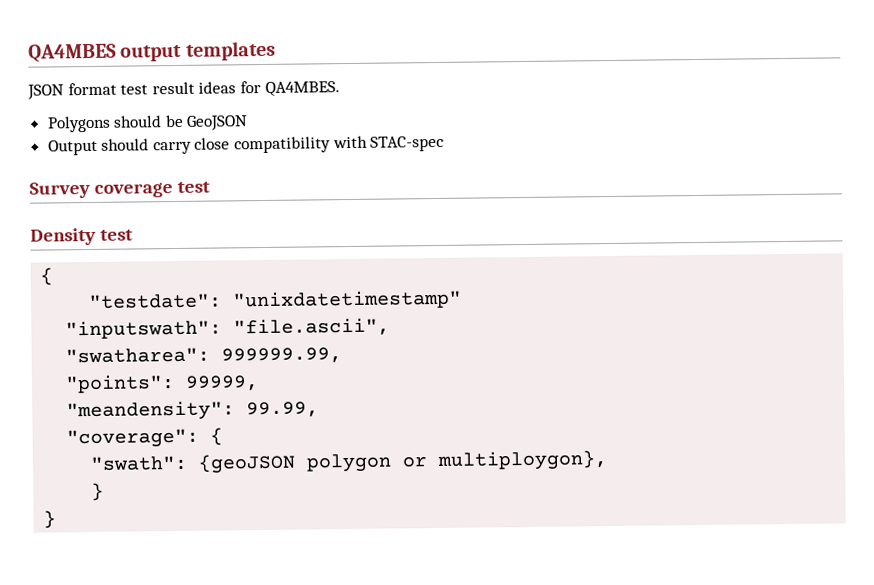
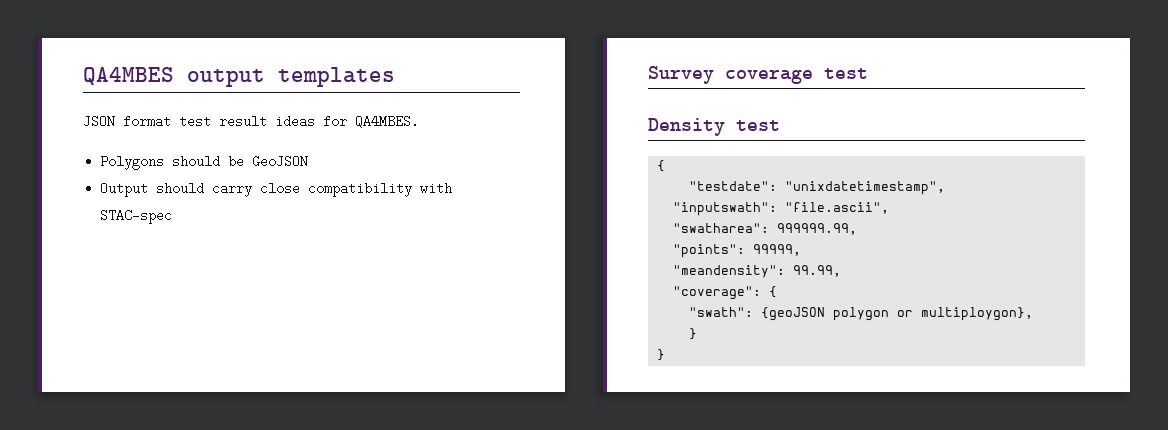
- "testdate": "unixdatetimestamp"
+ "testdate": "unixdatetimestamp",

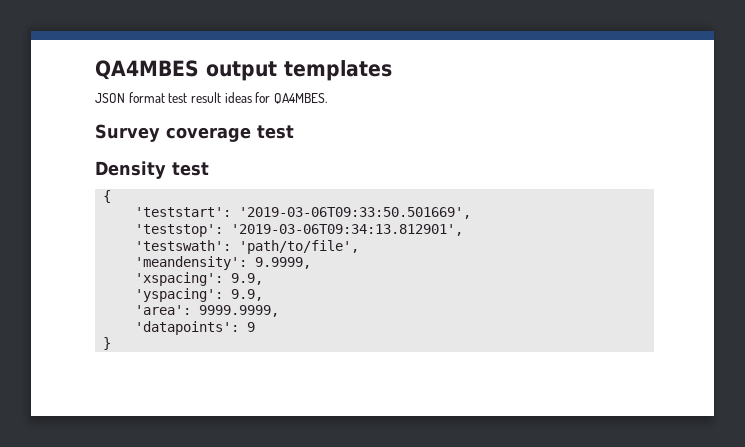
- Polygons should be GeoJSON
- Output should carry close compatibility with STAC-spec
- "testdate": "unixdatetimestamp",
- "inputswath": "file.ascii",
- "swatharea": 999999.99,
- "points": 99999,
- "meandensity": 99.99,
- "coverage": {
- "swath": {geoJSON polygon or multiploygon},
- }
+ 'teststart': '2019-03-06T09:33:50.501669',
+ 'teststop': '2019-03-06T09:34:13.812901',
+ 'testswath': 'path/to/file',
+ 'meandensity': 9.9999,
+ 'xspacing': 9.9,
+ 'yspacing': 9.9,
+ 'area': 9999.9999,
+ 'datapoints': 9

